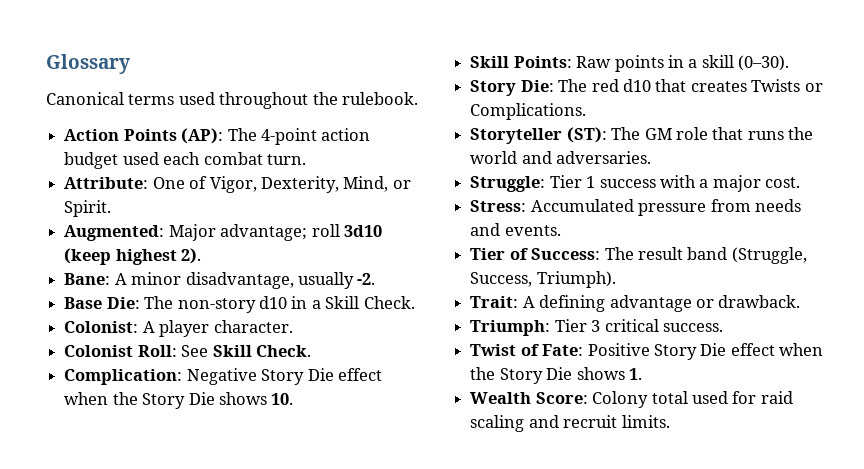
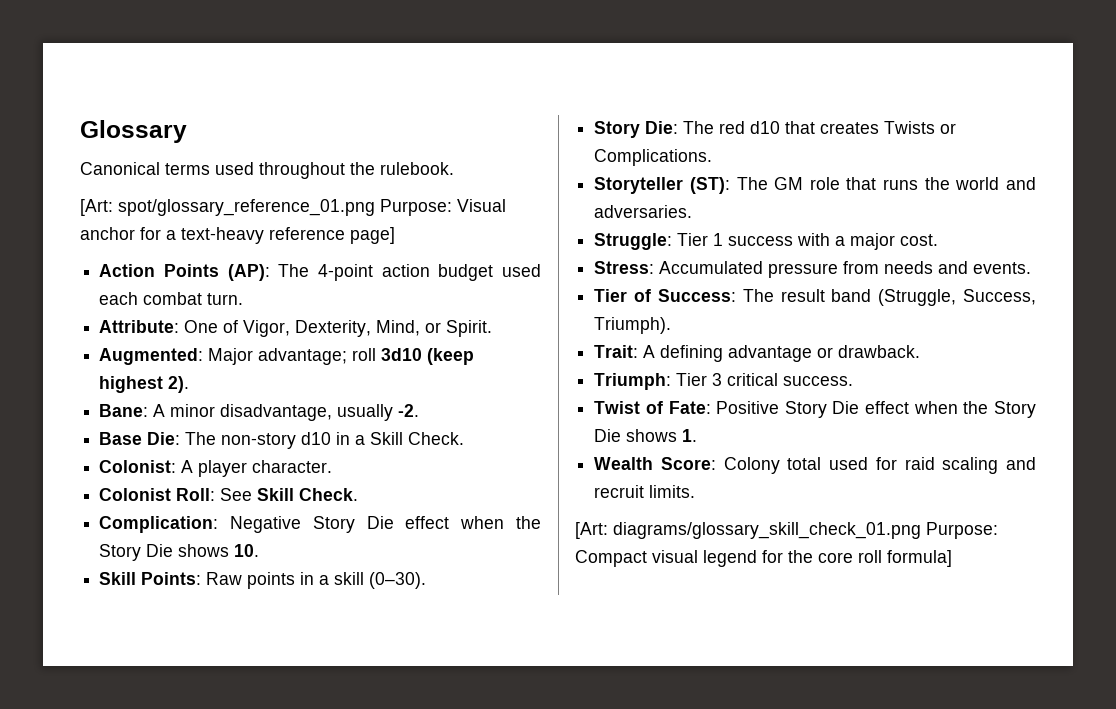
+ [Art: spot/glossary_reference_01.png Purpose: Visual anchor for a text-heavy reference page]
+ [Art: diagrams/glossary_skill_check_01.png Purpose: Compact visual legend for the core roll formula]

